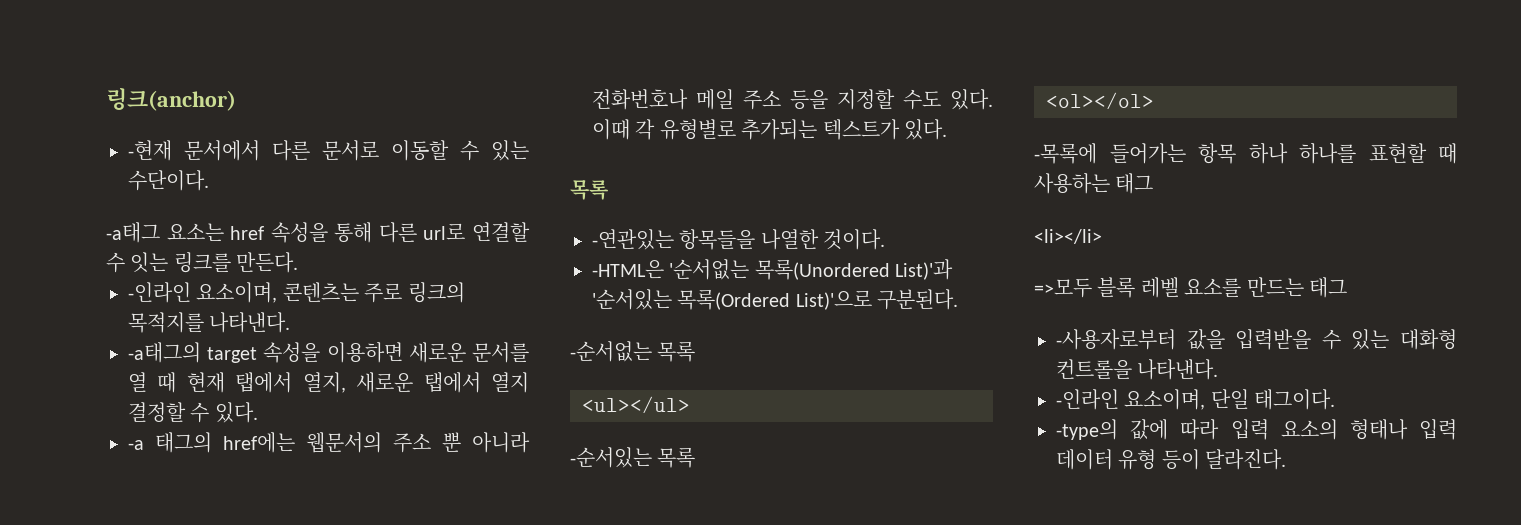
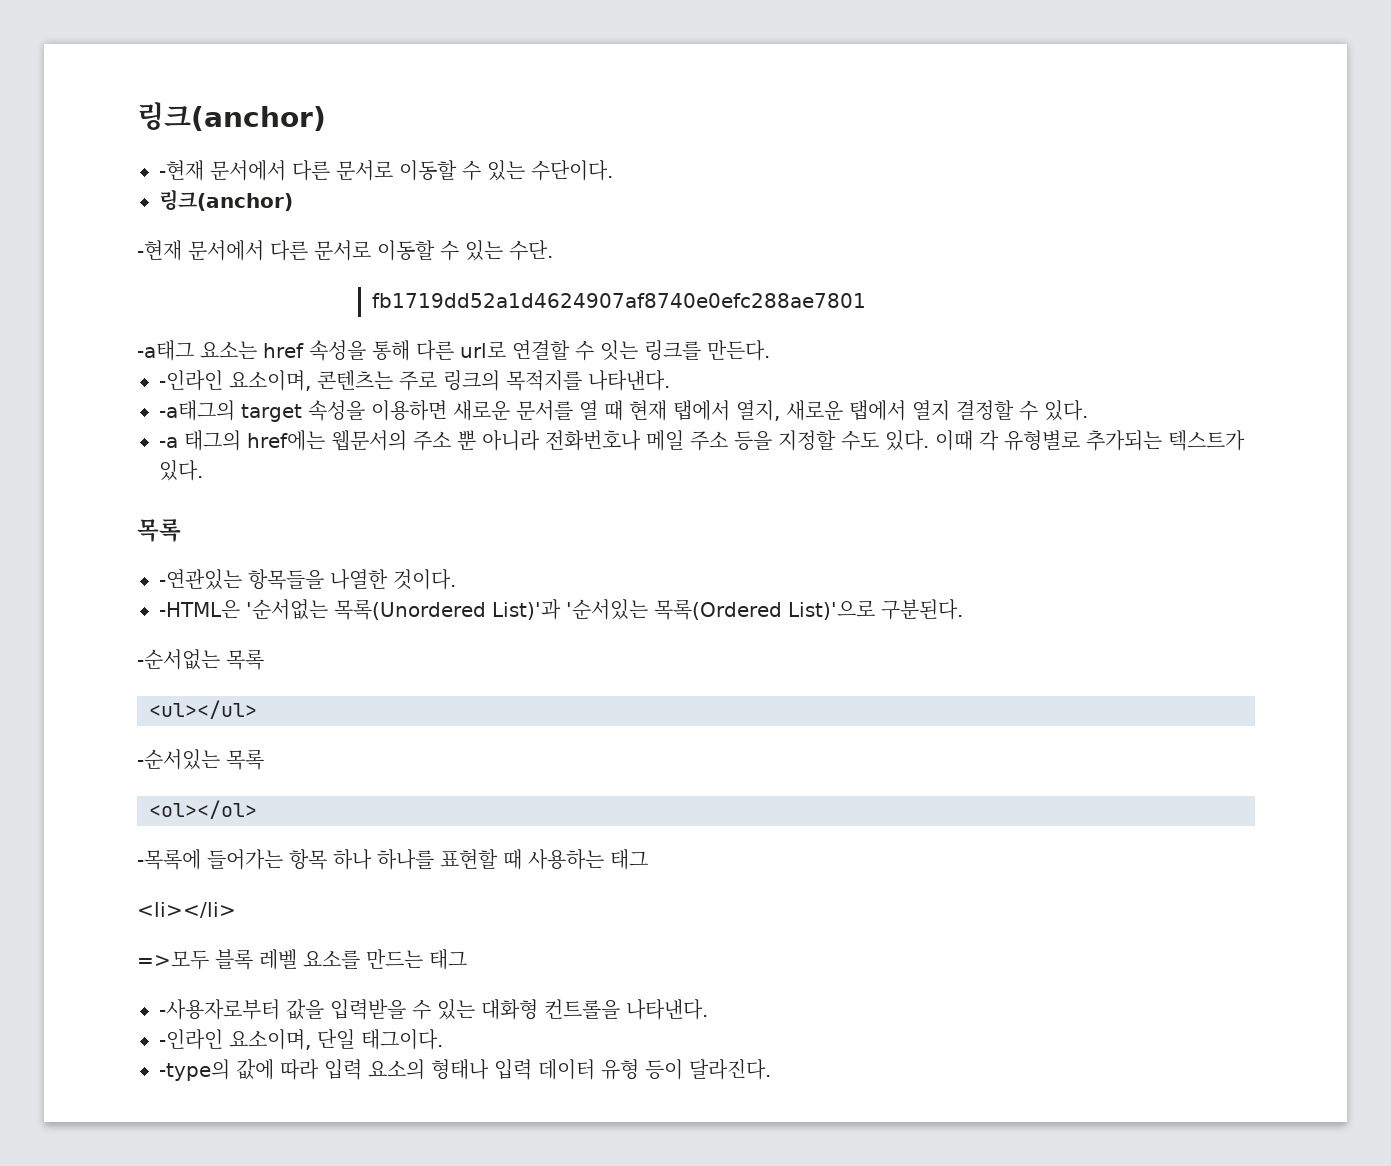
  -현재 문서에서 다른 문서로 이동할 수 있는 수단이다.
+ 링크(anchor)
+ -현재 문서에서 다른 문서로 이동할 수 있는 수단.
+ fb1719dd52a1d4624907af8740e0efc288ae7801

